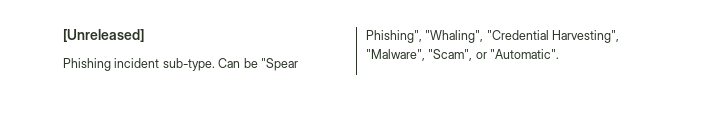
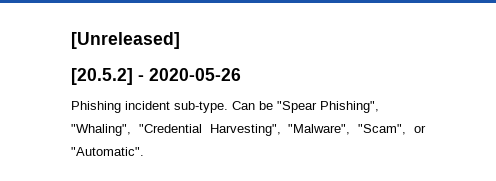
+ [20.5.2] - 2020-05-26

